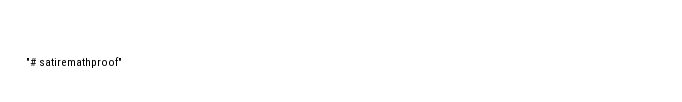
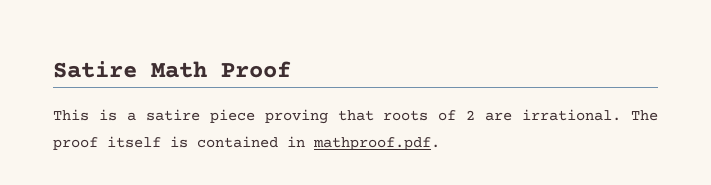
- "# satiremathproof"
+ Satire Math Proof
+ This is a satire piece proving that roots of 2 are irrational. The proof itself is contained in mathproof.pdf.

